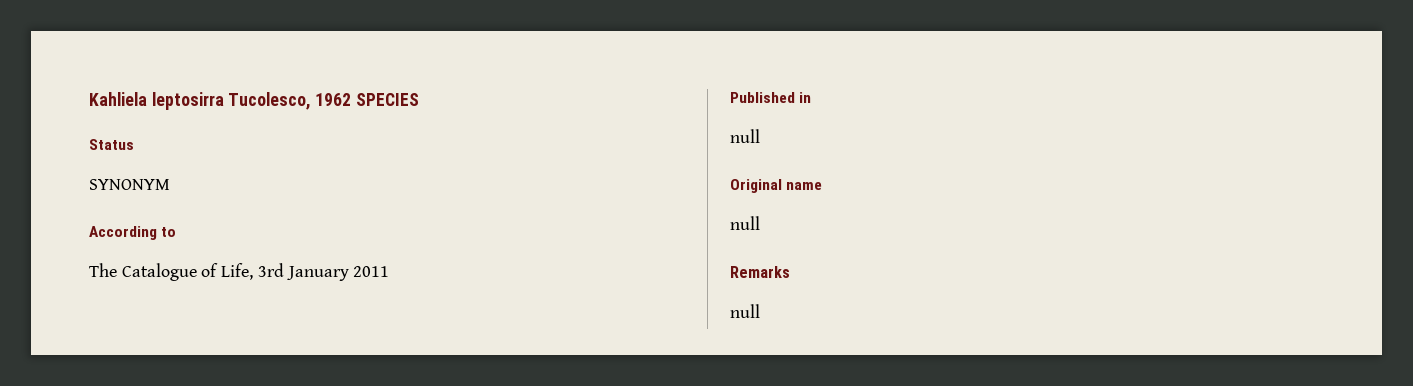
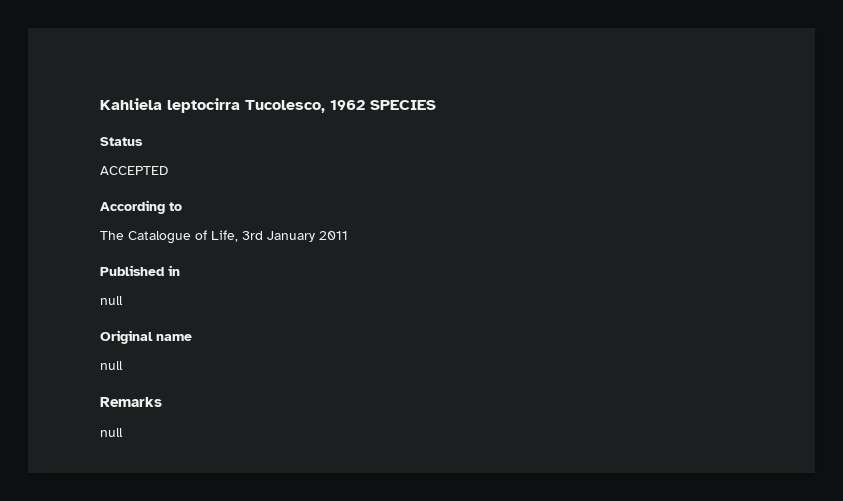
- Kahliela leptosirra Tucolesco, 1962 SPECIES
+ Kahliela leptocirra Tucolesco, 1962 SPECIES
- SYNONYM
+ ACCEPTED

